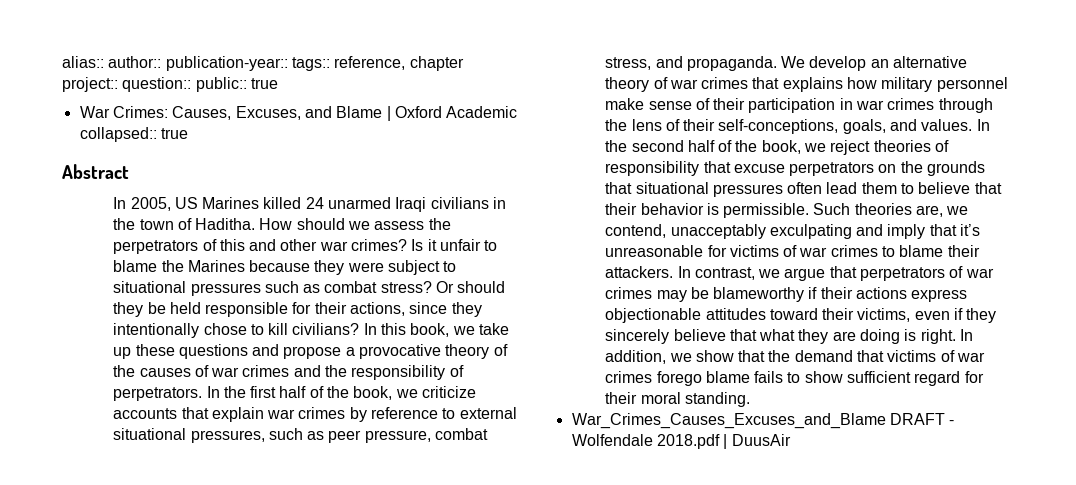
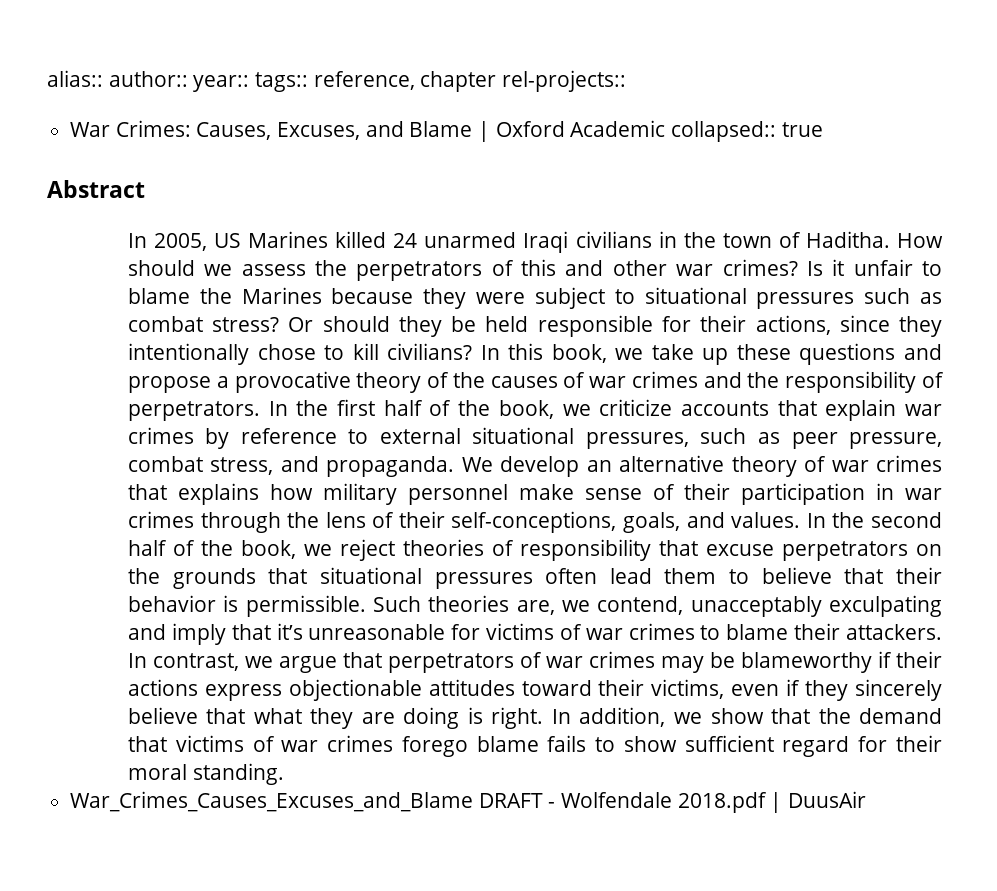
- alias:: author:: publication-year:: tags:: reference, chapter project:: question:: public:: true
+ alias:: author:: year:: tags:: reference, chapter rel-projects::

